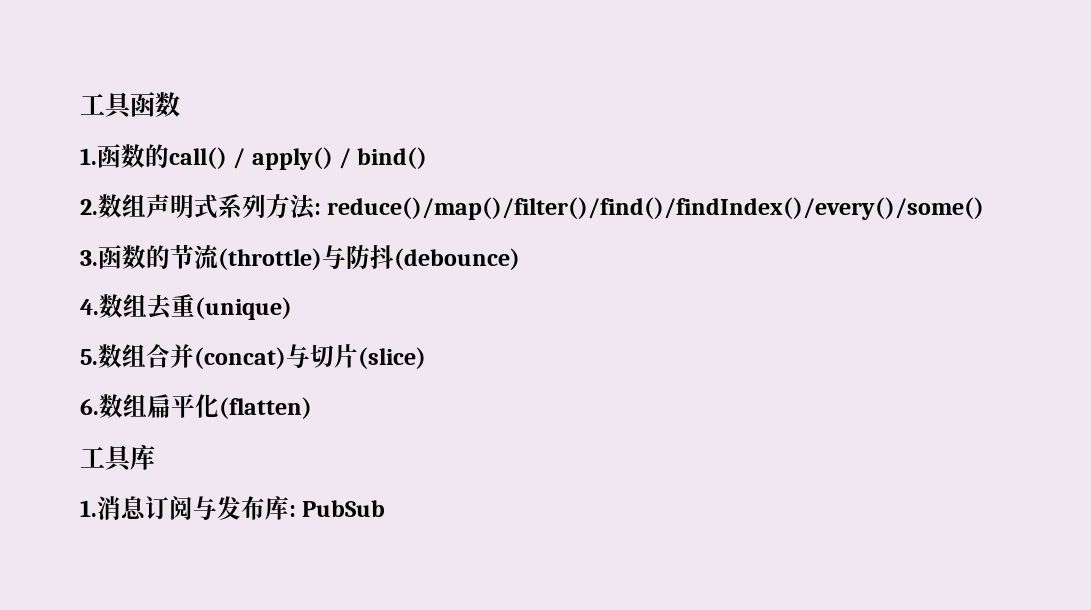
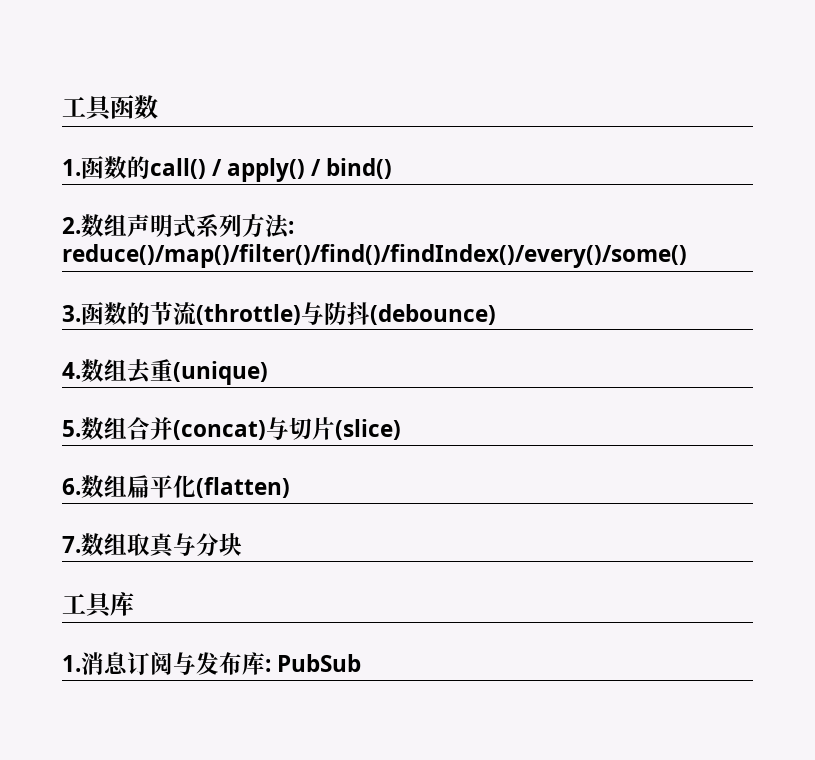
+ 7.数组取真与分块

